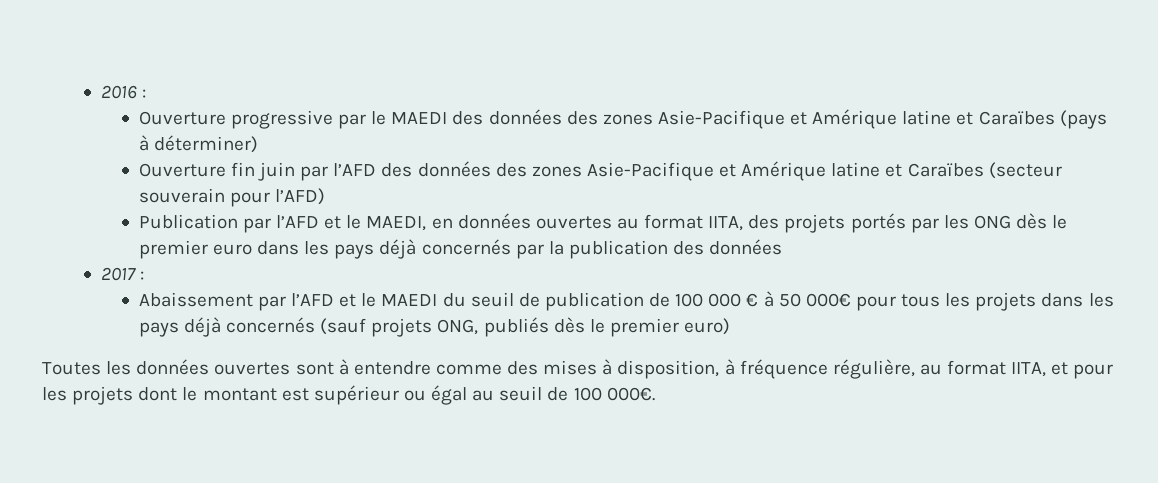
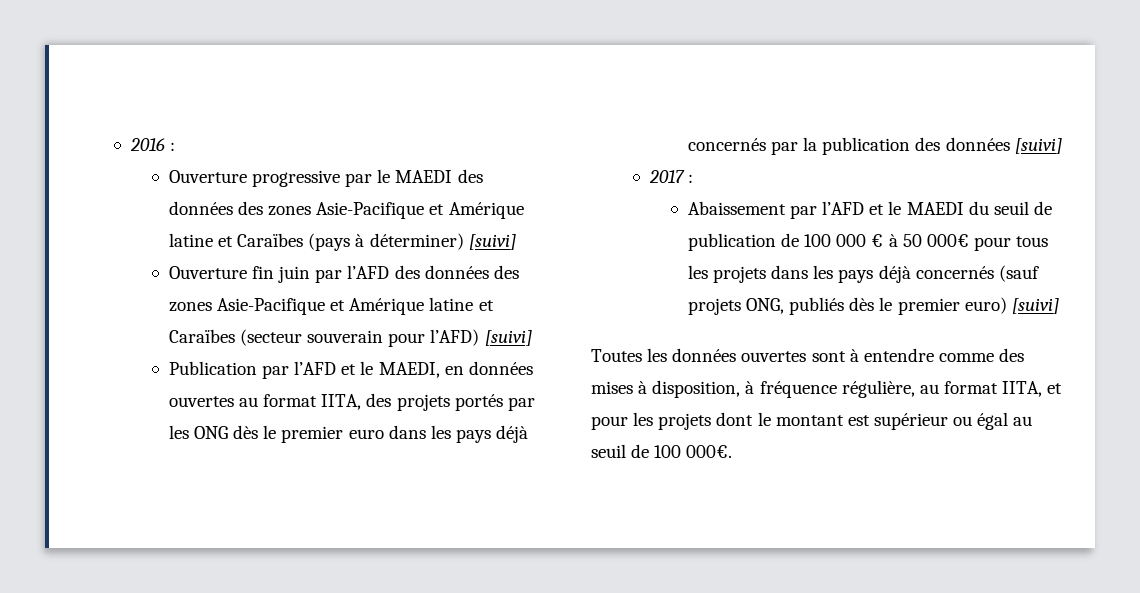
- Ouverture progressive par le MAEDI des données des zones Asie-Pacifique et Amérique latine et Caraïbes (pays à déterminer)
+ Ouverture progressive par le MAEDI des données des zones Asie-Pacifique et Amérique latine et Caraïbes (pays à déterminer) [suivi]
- Ouverture fin juin par l’AFD des données des zones Asie-Pacifique et Amérique latine et Caraïbes (secteur souverain pour l’AFD)
+ Ouverture fin juin par l’AFD des données des zones Asie-Pacifique et Amérique latine et Caraïbes (secteur souverain pour l’AFD) [suivi]
- Publication par l’AFD et le MAEDI, en données ouvertes au format IITA, des projets portés par les ONG dès le premier euro dans les pays déjà concernés par la publication des données
+ Publication par l’AFD et le MAEDI, en données ouvertes au format IITA, des projets portés par les ONG dès le premier euro dans les pays déjà concernés par la publication des données [suivi]
- Abaissement par l’AFD et le MAEDI du seuil de publication de 100 000 € à 50 000€ pour tous les projets dans les pays déjà concernés (sauf projets ONG, publiés dès le premier euro)
+ Abaissement par l’AFD et le MAEDI du seuil de publication de 100 000 € à 50 000€ pour tous les projets dans les pays déjà concernés (sauf projets ONG, publiés dès le premier euro) [suivi]

